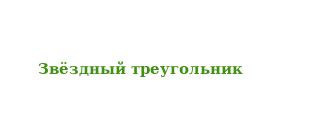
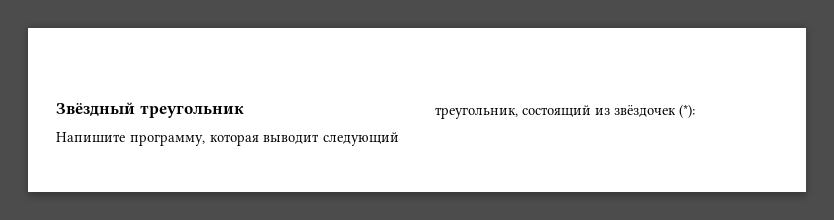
+ Напишите программу, которая выводит следующий треугольник, состоящий из звёздочек (*):

